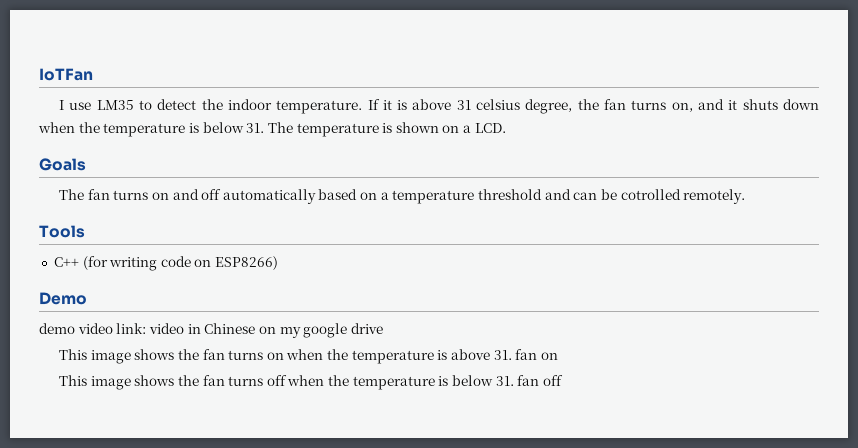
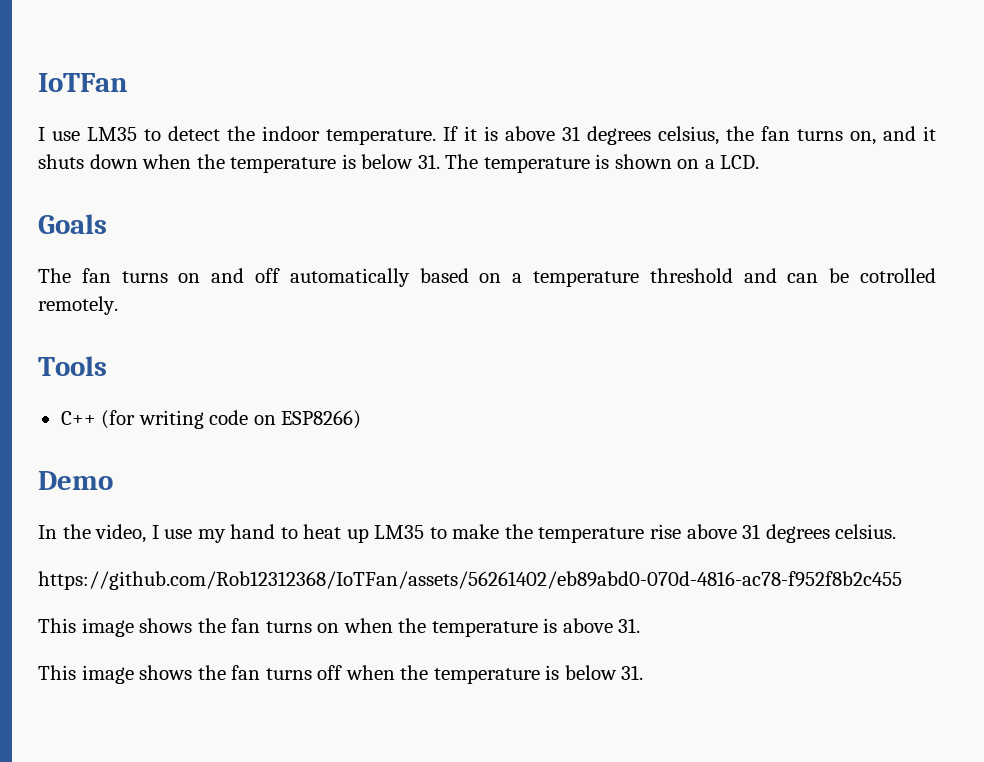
- If it is above 31 celsius degree, the fan turns on, and it shuts down when the temperature is below 31. The temperature is shown on a LCD.
+ If it is above 31 degrees celsius, the fan turns on, and it shuts down when the temperature is below 31. The temperature is shown on a LCD.
- demo video link: video in Chinese on my google drive
+ In the video, I use my hand to heat up LM35 to make the temperature rise above 31 degrees celsius.
+ https://github.com/Rob12312368/IoTFan/assets/56261402/eb89abd0-070d-4816-ac78-f952f8b2c455
- This image shows the fan turns on when the temperature is above 31. fan on
+ This image shows the fan turns on when the temperature is above 31.
- This image shows the fan turns off when the temperature is below 31. fan off
+ This image shows the fan turns off when the temperature is below 31.

